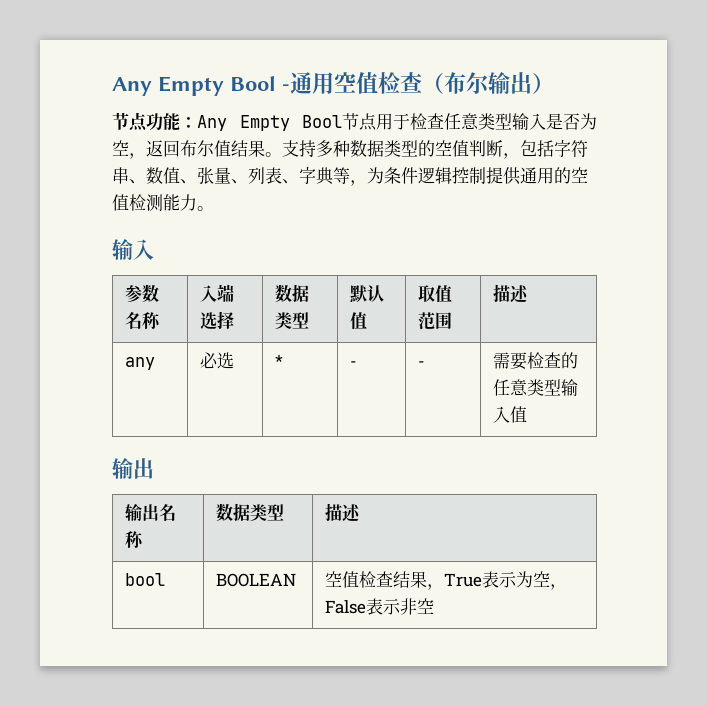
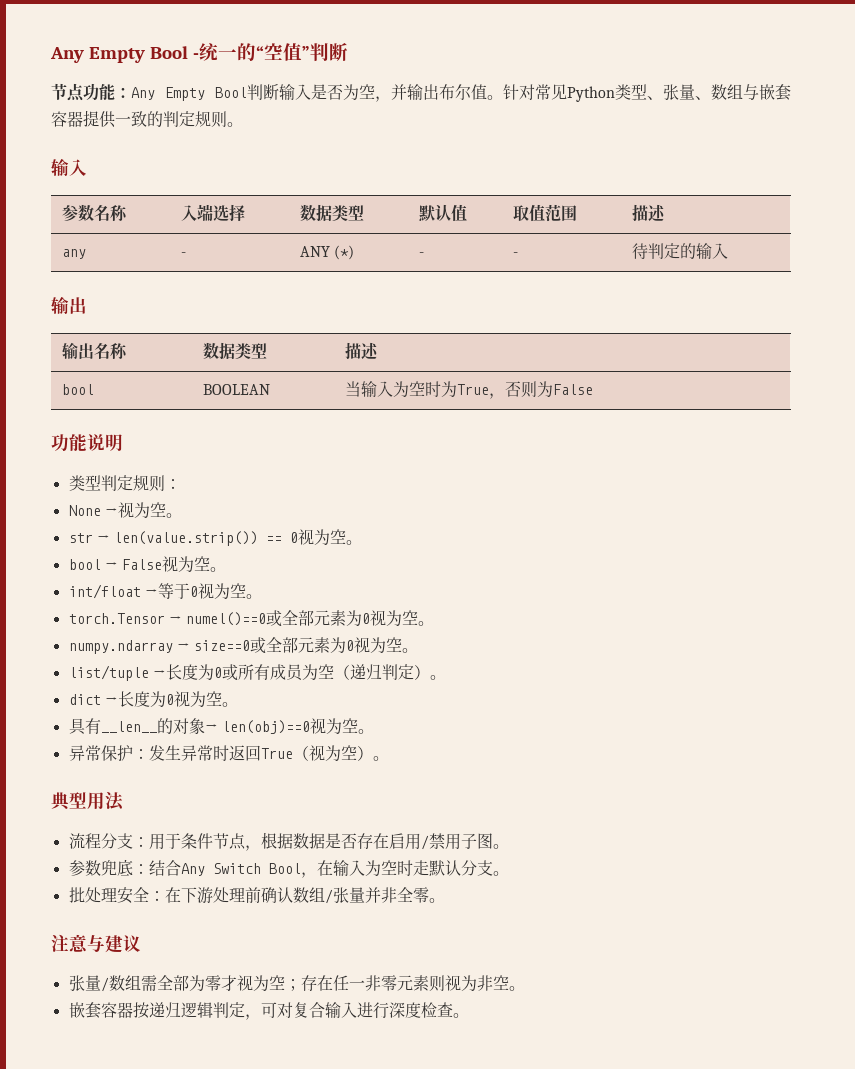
- Any Empty Bool -通用空值检查（布尔输出）
+ Any Empty Bool -统一的“空值”判断
- 节点功能：Any Empty Bool节点用于检查任意类型输入是否为空，返回布尔值结果。支持多种数据类型的空值判断，包括字符串、数值、张量、列表、字典等，为条件逻辑控制提供通用的空值检测能力。
+ 节点功能：Any Empty Bool判断输入是否为空，并输出布尔值。针对常见Python类型、张量、数组与嵌套容器提供一致的判定规则。
- any | 必选 | * | - | - | 需要检查的任意类型输入值
+ any | - | ANY (*) | - | - | 待判定的输入
- bool | BOOLEAN | 空值检查结果，True表示为空，False表示非空
+ bool | BOOLEAN | 当输入为空时为True，否则为False
+ 功能说明
+ 类型判定规则：
+ None →视为空。
+ str → len(value.strip()) == 0视为空。
+ bool → False视为空。
+ int/float →等于0视为空。
+ torch.Tensor → numel()==0或全部元素为0视为空。
+ numpy.ndarray → size==0或全部元素为0视为空。
+ list/tuple →长度为0或所有成员为空（递归判定）。
+ dict →长度为0视为空。
+ 具有__len__的对象→ len(obj)==0视为空。
+ 异常保护：发生异常时返回True（视为空）。
+ 典型用法
+ 流程分支：用于条件节点，根据数据是否存在启用/禁用子图。
+ 参数兜底：结合Any Switch Bool，在输入为空时走默认分支。
+ 批处理安全：在下游处理前确认数组/张量并非全零。
+ 注意与建议
+ 张量/数组需全部为零才视为空；存在任一非零元素则视为非空。
+ 嵌套容器按递归逻辑判定，可对复合输入进行深度检查。

